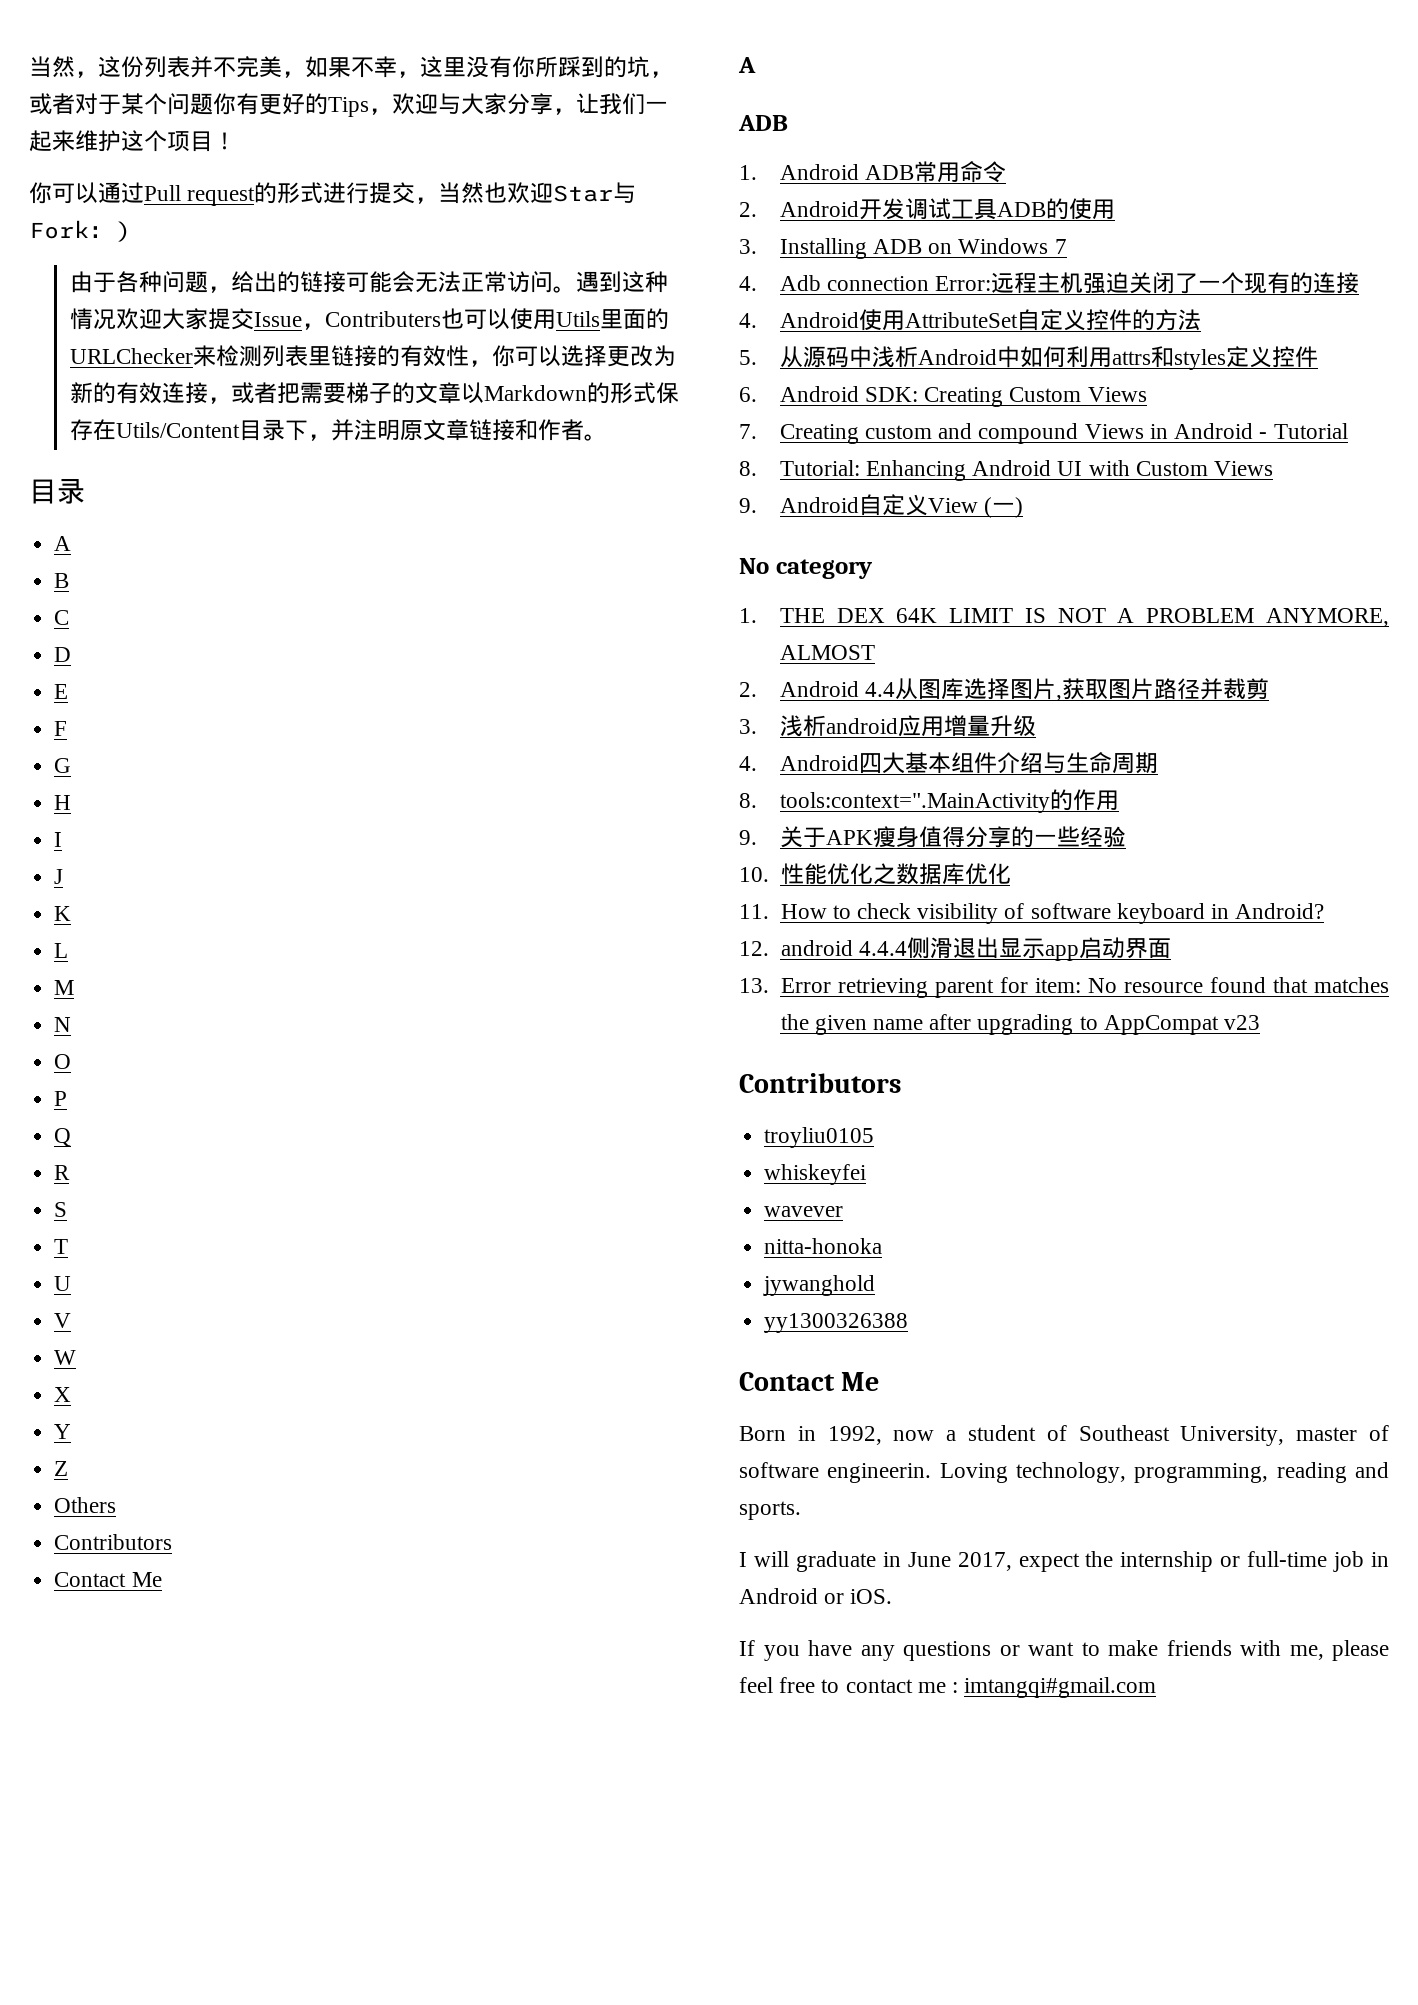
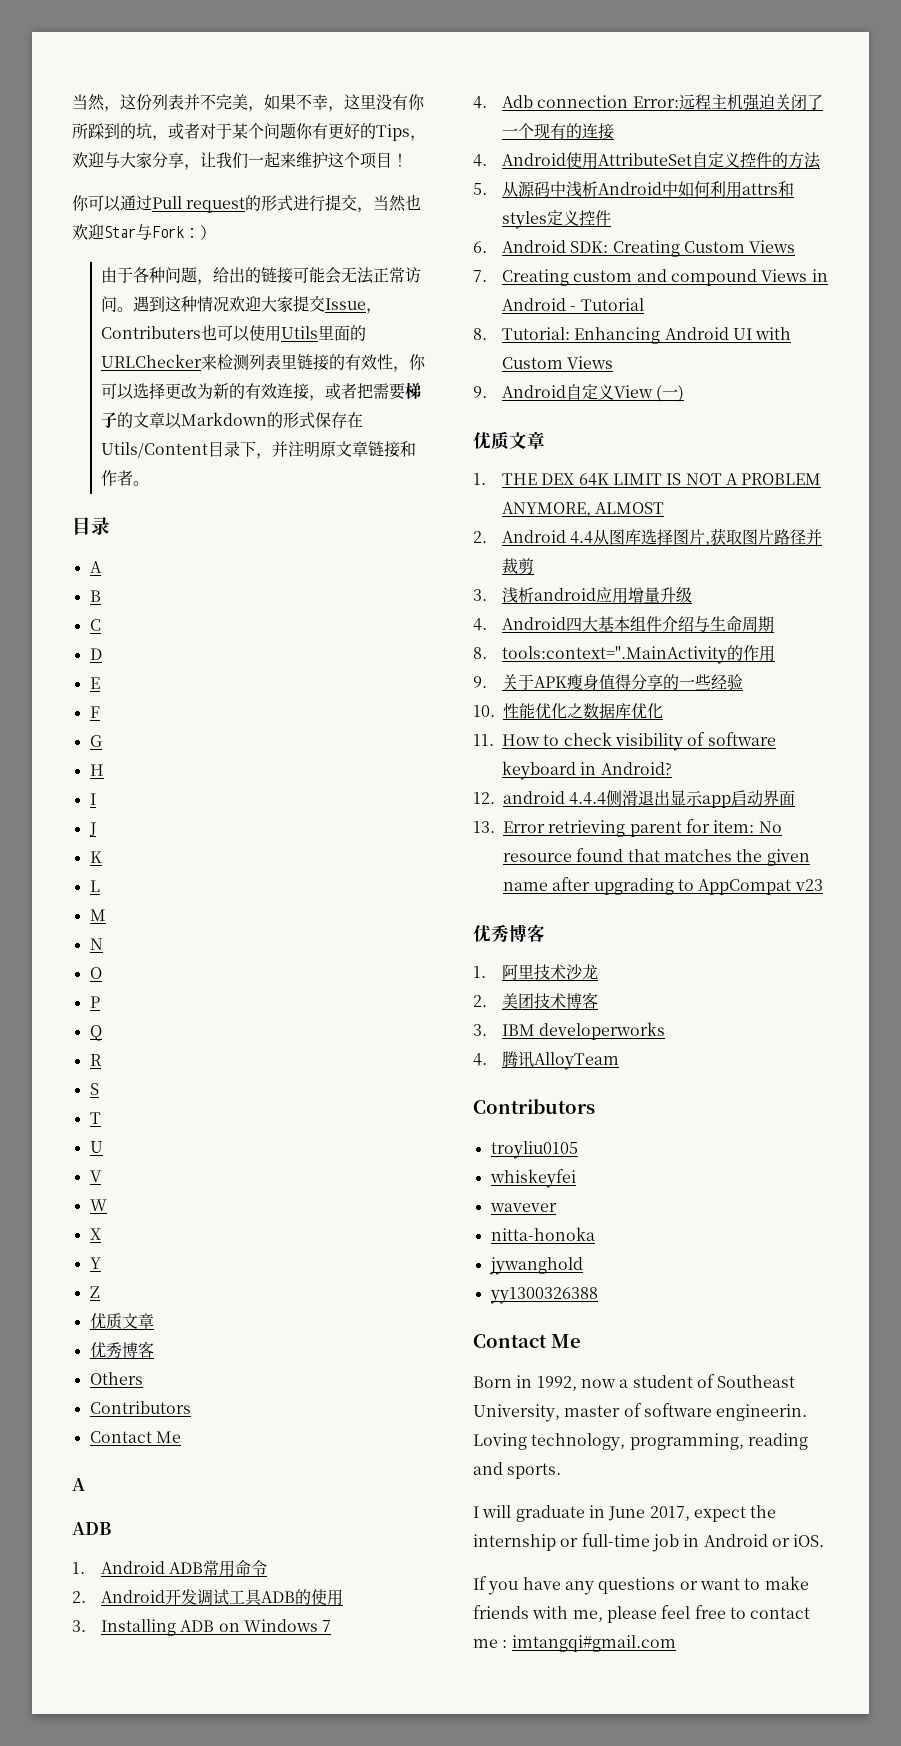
  Z
+ 优质文章
+ 优秀博客
  9. Android自定义View (一)
- No category
+ 优质文章
  13. Error retrieving parent for item: No resource found that matches the given name after upgrading to AppCompat v23
+ 优秀博客
+ 1.阿里技术沙龙
+ 2.美团技术博客
+ 3. IBM developerworks
+ 4.腾讯AlloyTeam

